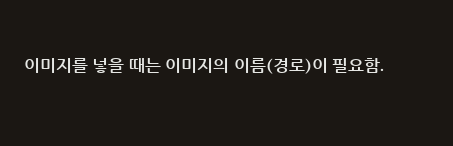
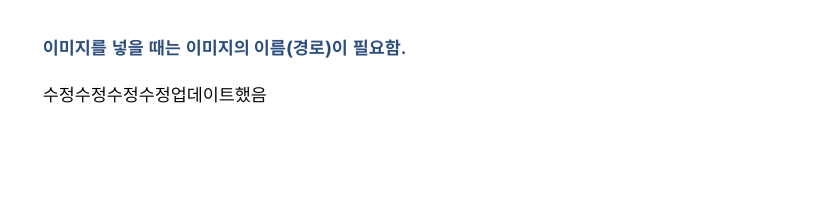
+ 수정수정수정수정업데이트했음

